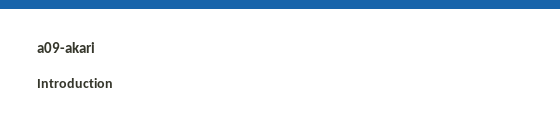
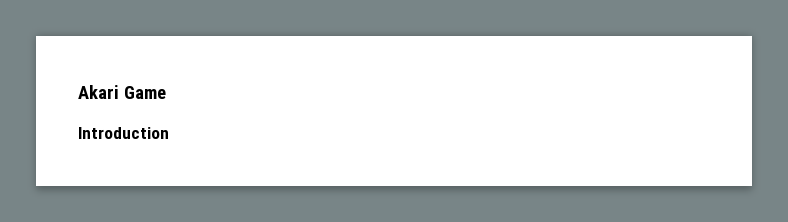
- a09-akari
+ Akari Game

